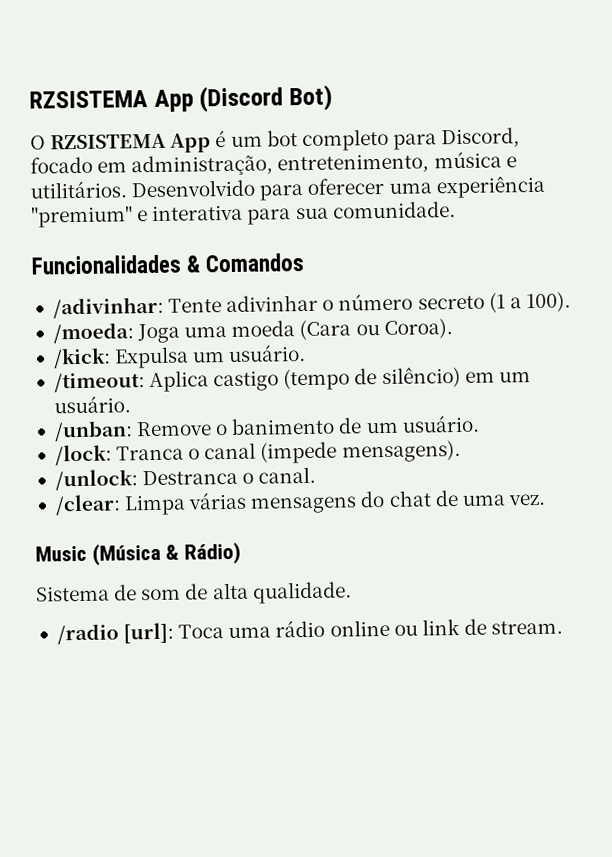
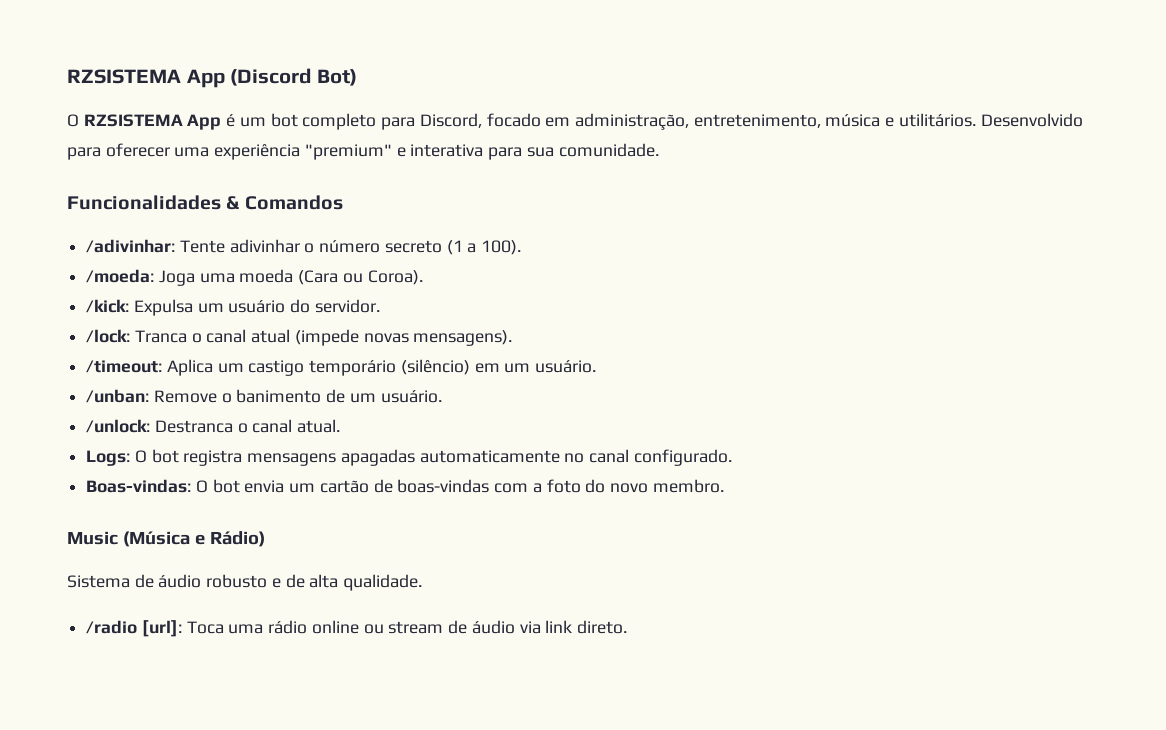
- /kick: Expulsa um usuário.
- /timeout: Aplica castigo (tempo de silêncio) em um usuário.
+ /kick: Expulsa um usuário do servidor.
+ /lock: Tranca o canal atual (impede novas mensagens).
+ /timeout: Aplica um castigo temporário (silêncio) em um usuário.
- /lock: Tranca o canal (impede mensagens).
- /unlock: Destranca o canal.
- /clear: Limpa várias mensagens do chat de uma vez.
+ /unlock: Destranca o canal atual.
+ Logs: O bot registra mensagens apagadas automaticamente no canal configurado.
+ Boas-vindas: O bot envia um cartão de boas-vindas com a foto do novo membro.
- Music (Música & Rádio)
+ Music (Música e Rádio)
- Sistema de som de alta qualidade.
+ Sistema de áudio robusto e de alta qualidade.
- /radio [url]: Toca uma rádio online ou link de stream.
+ /radio [url]: Toca uma rádio online ou stream de áudio via link direto.

